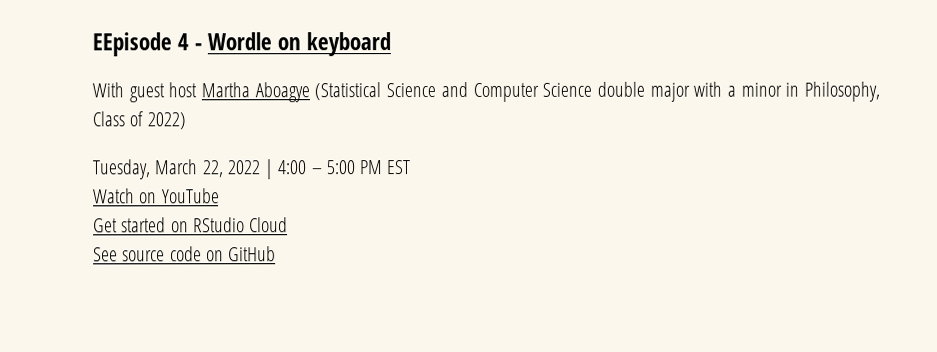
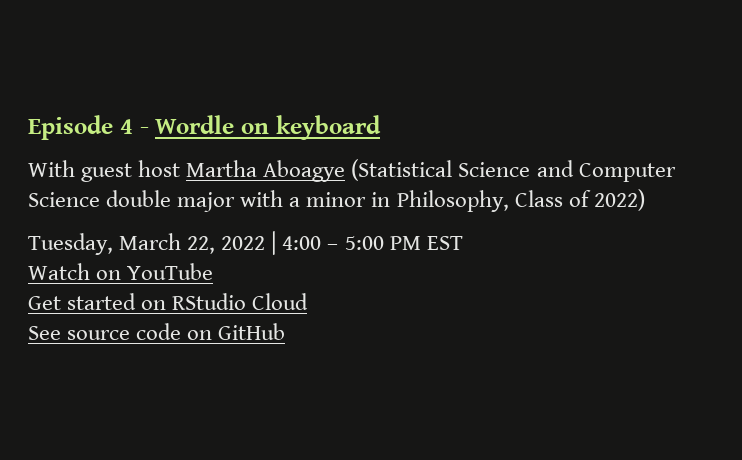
- EEpisode 4 - Wordle on keyboard
+ Episode 4 - Wordle on keyboard

